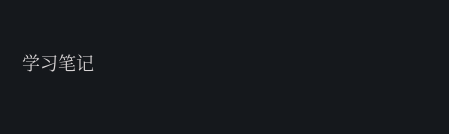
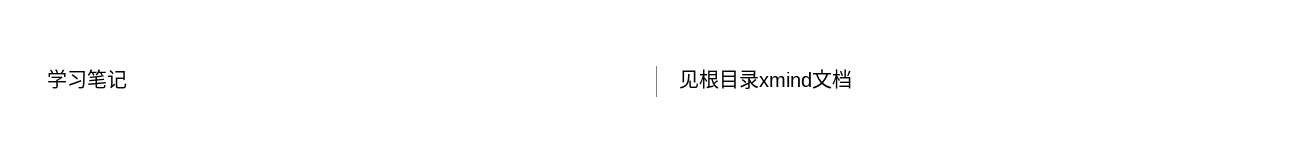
+ 见根目录xmind文档

